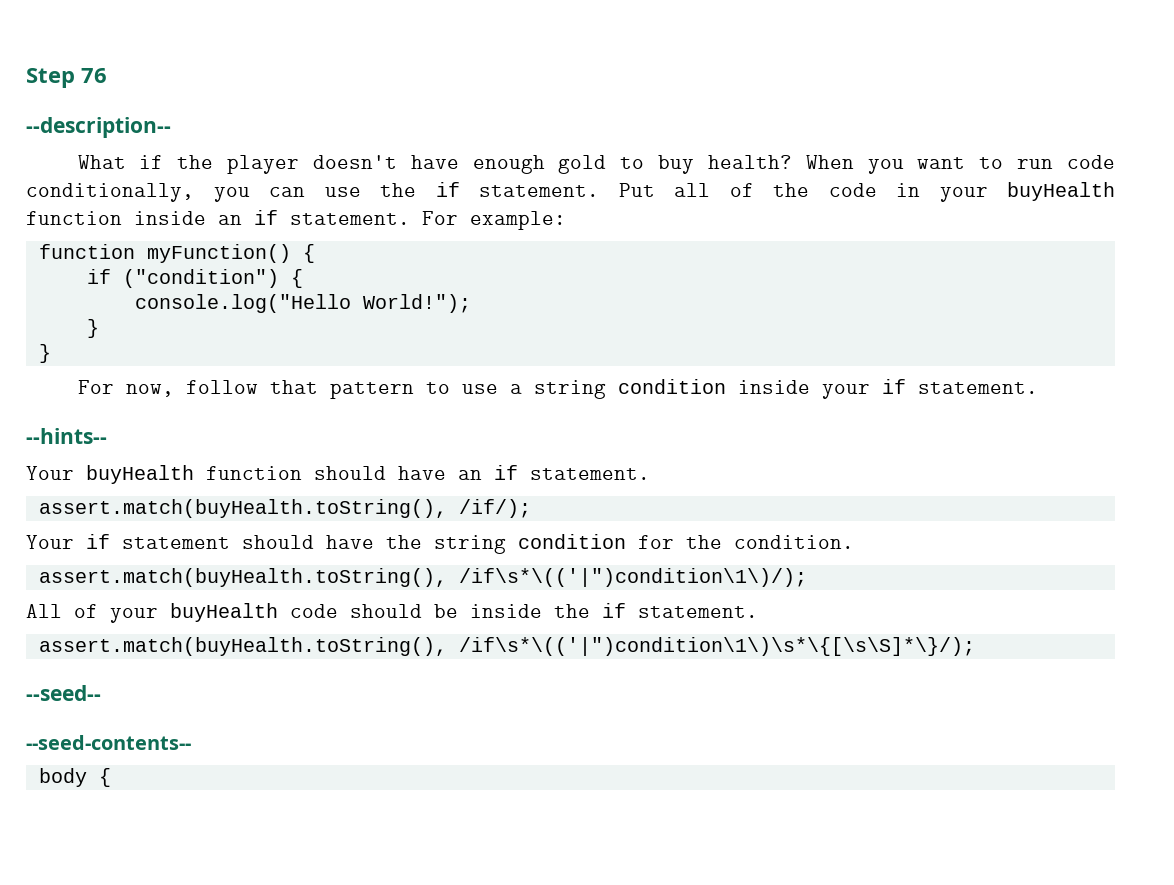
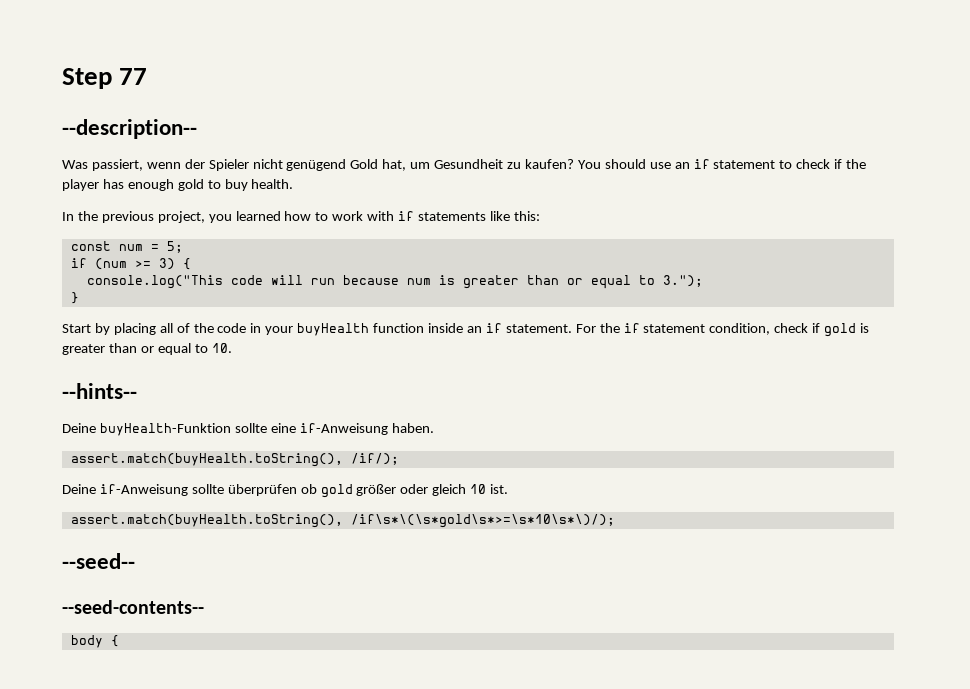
- Step 76
+ Step 77
- What if the player doesn't have enough gold to buy health? When you want to run code conditionally, you can use the if statement. Put all of the code in your buyHealth function inside an if statement.
+ Was passiert, wenn der Spieler nicht genügend Gold hat, um Gesundheit zu kaufen? You should use an if statement to check if the player has enough gold to buy health.
+ In the previous project, you learned how to work with if statements like this:
+ const num = 5;
+ if (num >= 3) {
+ console.log("This code will run because num is greater than or equal to 3.");
+ }
+ Start by placing all of the code in your buyHealth function inside an if statement.
- For example:
- function myFunction() {
- if ("condition") {
- console.log("Hello World!");
- }
- }
- For now, follow that pattern to use a string condition inside your if statement.
+ For the if statement condition, check if gold is greater than or equal to 10.
  --hints--
- Your buyHealth function should have an if statement.
+ Deine buyHealth-Funktion sollte eine if-Anweisung haben.
  assert.match(buyHealth.toString(), /if/);
- Your if statement should have the string condition for the condition.
- assert.match(buyHealth.toString(), /if\s*\(('|")condition\1\)/);
- All of your buyHealth code should be inside the if statement.
- assert.match(buyHealth.toString(), /if\s*\(('|")condition\1\)\s*\{[\s\S]*\}/);
+ Deine if-Anweisung sollte überprüfen ob gold größer oder gleich 10 ist.
+ assert.match(buyHealth.toString(), /if\s*\(\s*gold\s*>=\s*10\s*\)/);

